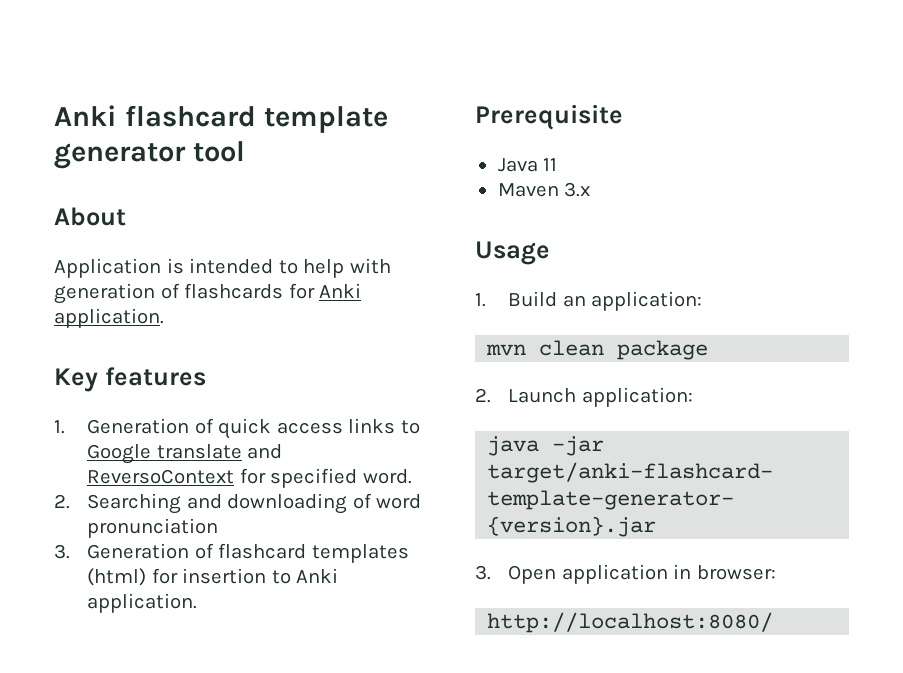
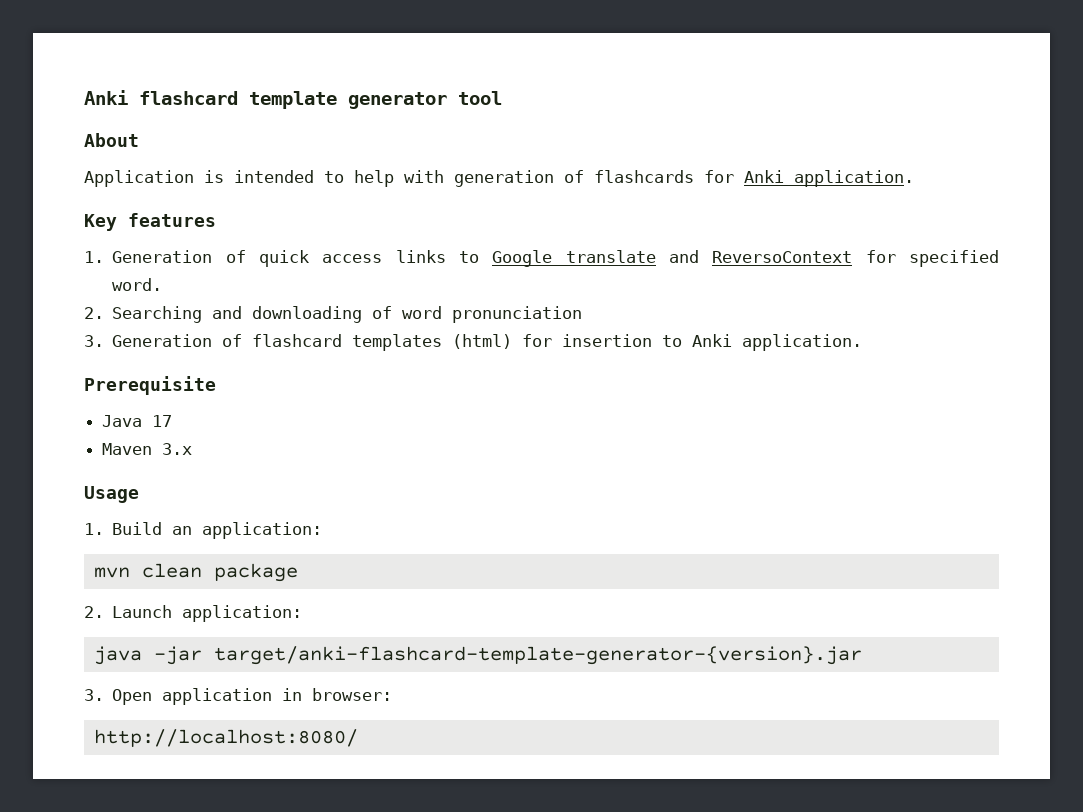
- Java 11
+ Java 17

